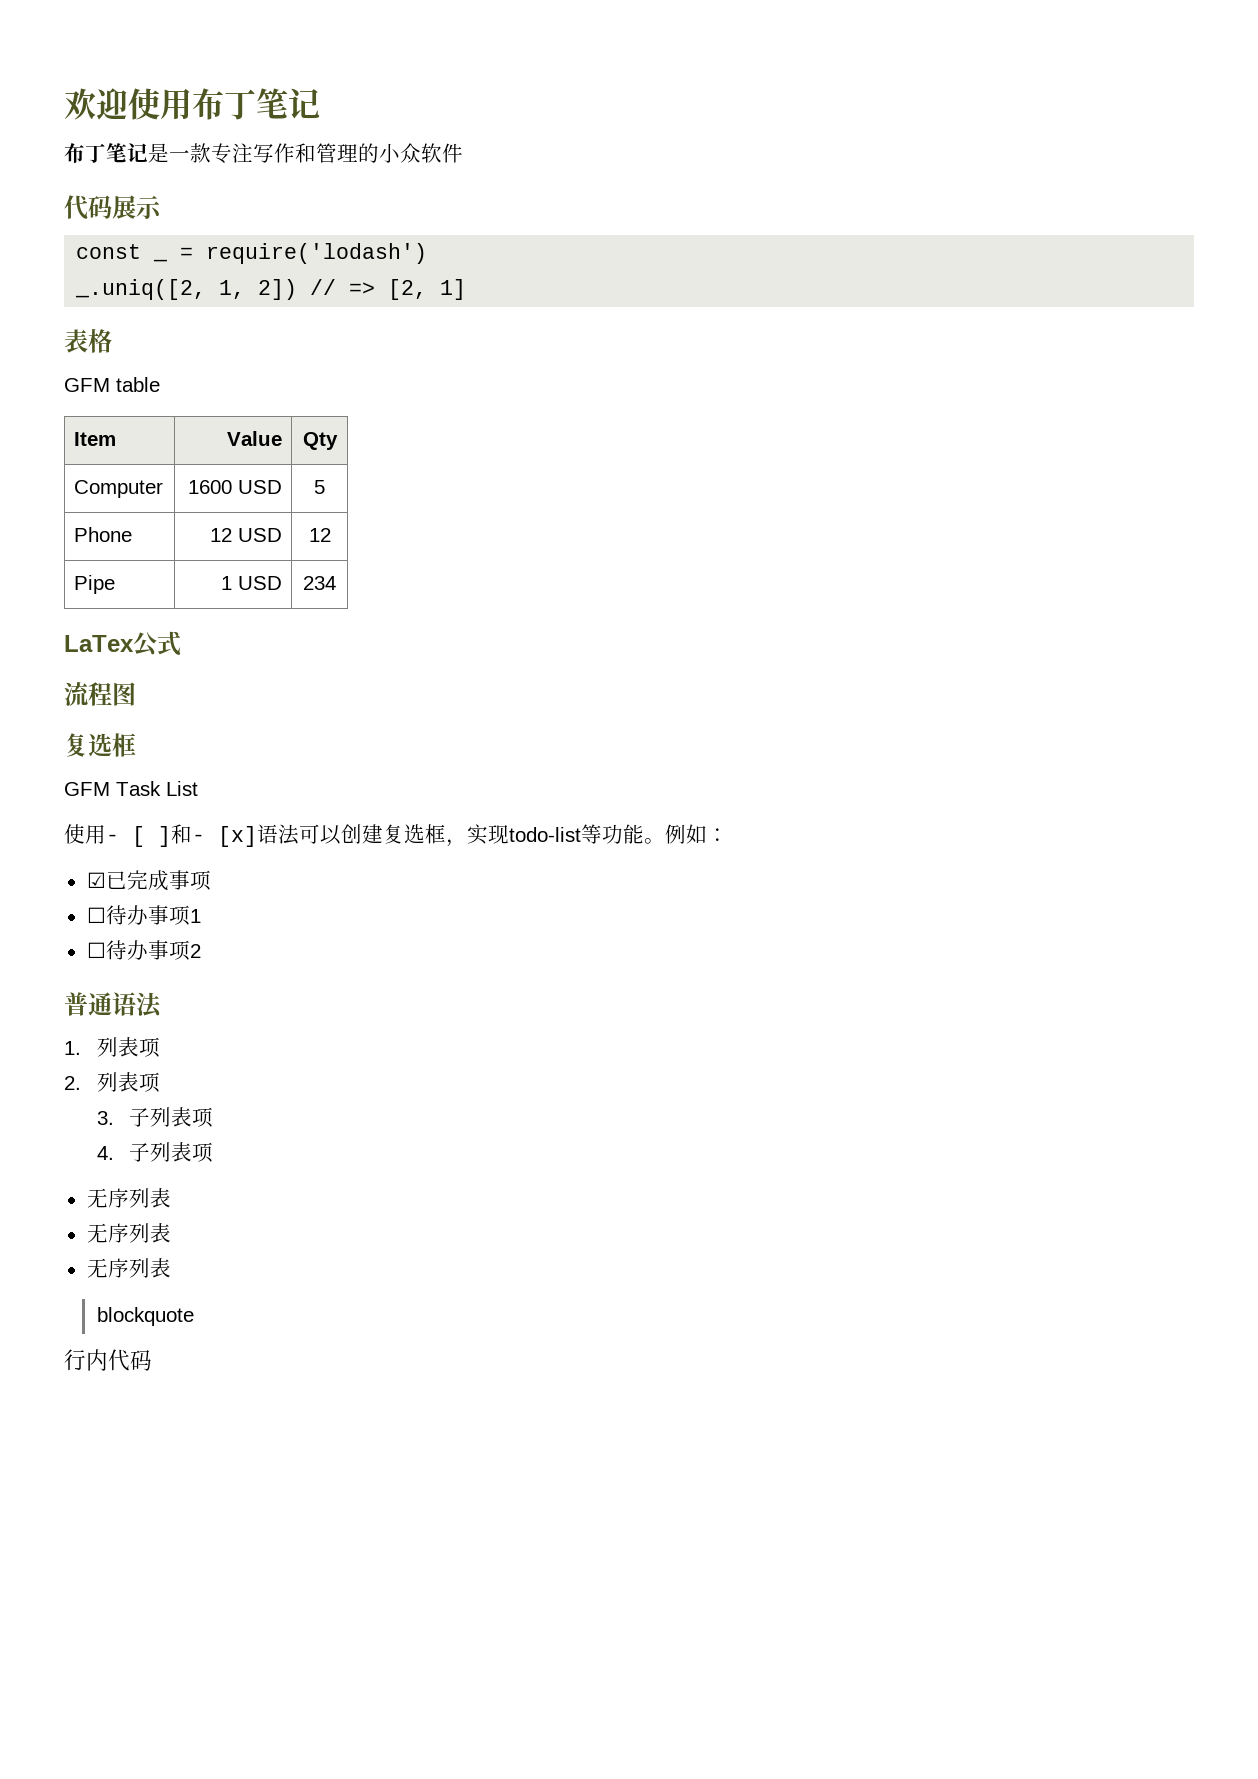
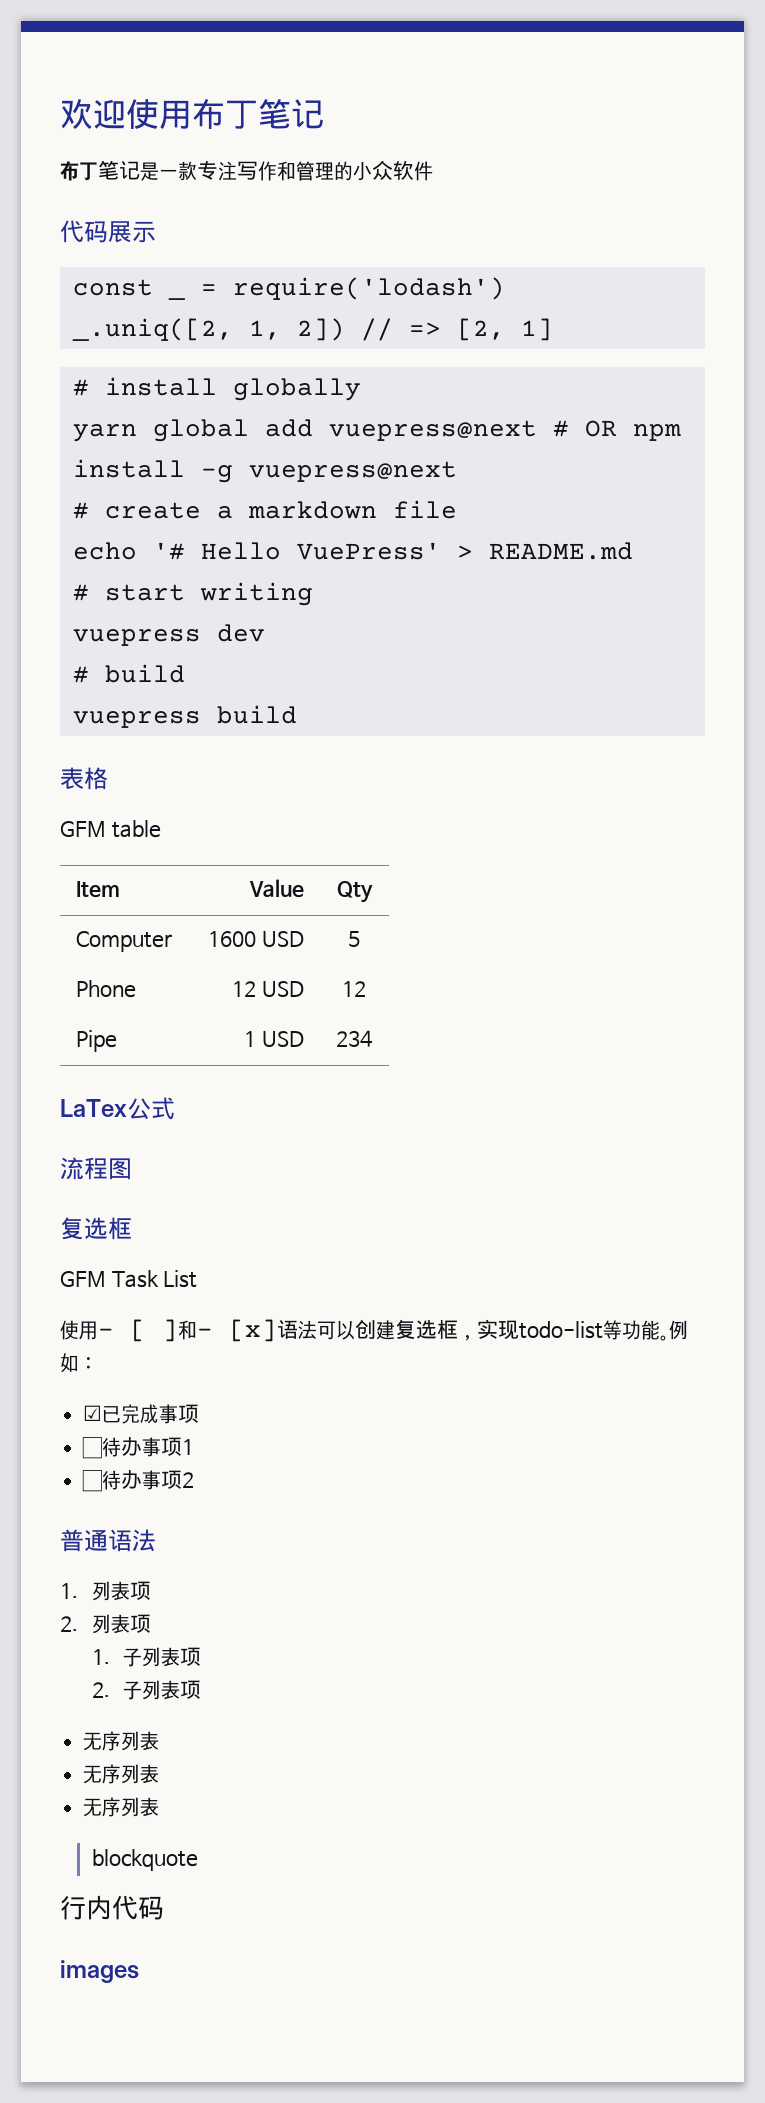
+ # install globally
+ yarn global add vuepress@next # OR npm install -g vuepress@next
+ # create a markdown file
+ echo '# Hello VuePress' > README.md
+ # start writing
+ vuepress dev
+ # build
+ vuepress build
- 3.子列表项
- 4.子列表项
+ 1.子列表项
+ 2.子列表项
+ images

